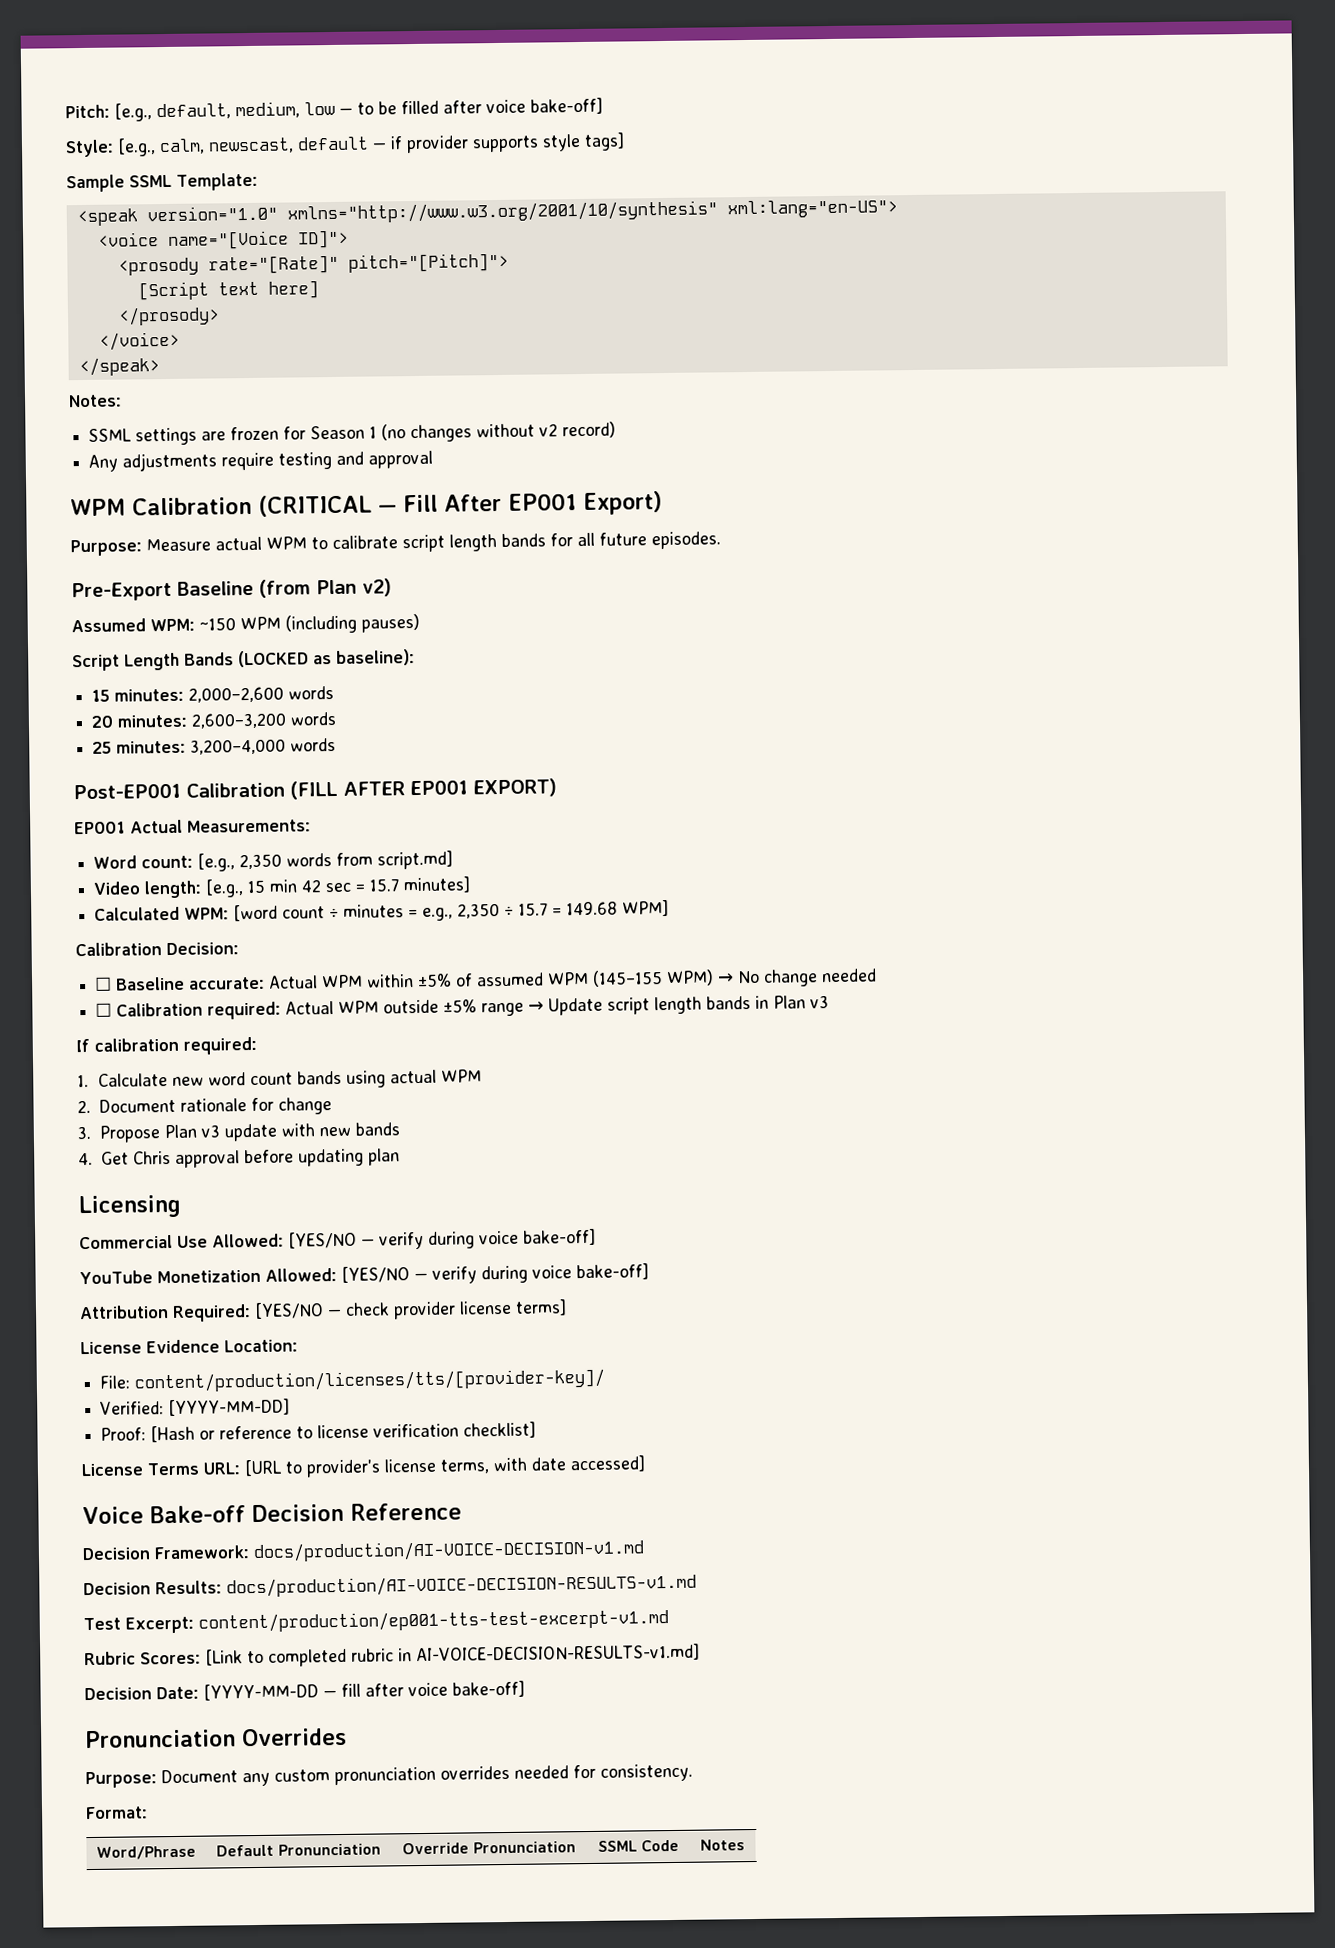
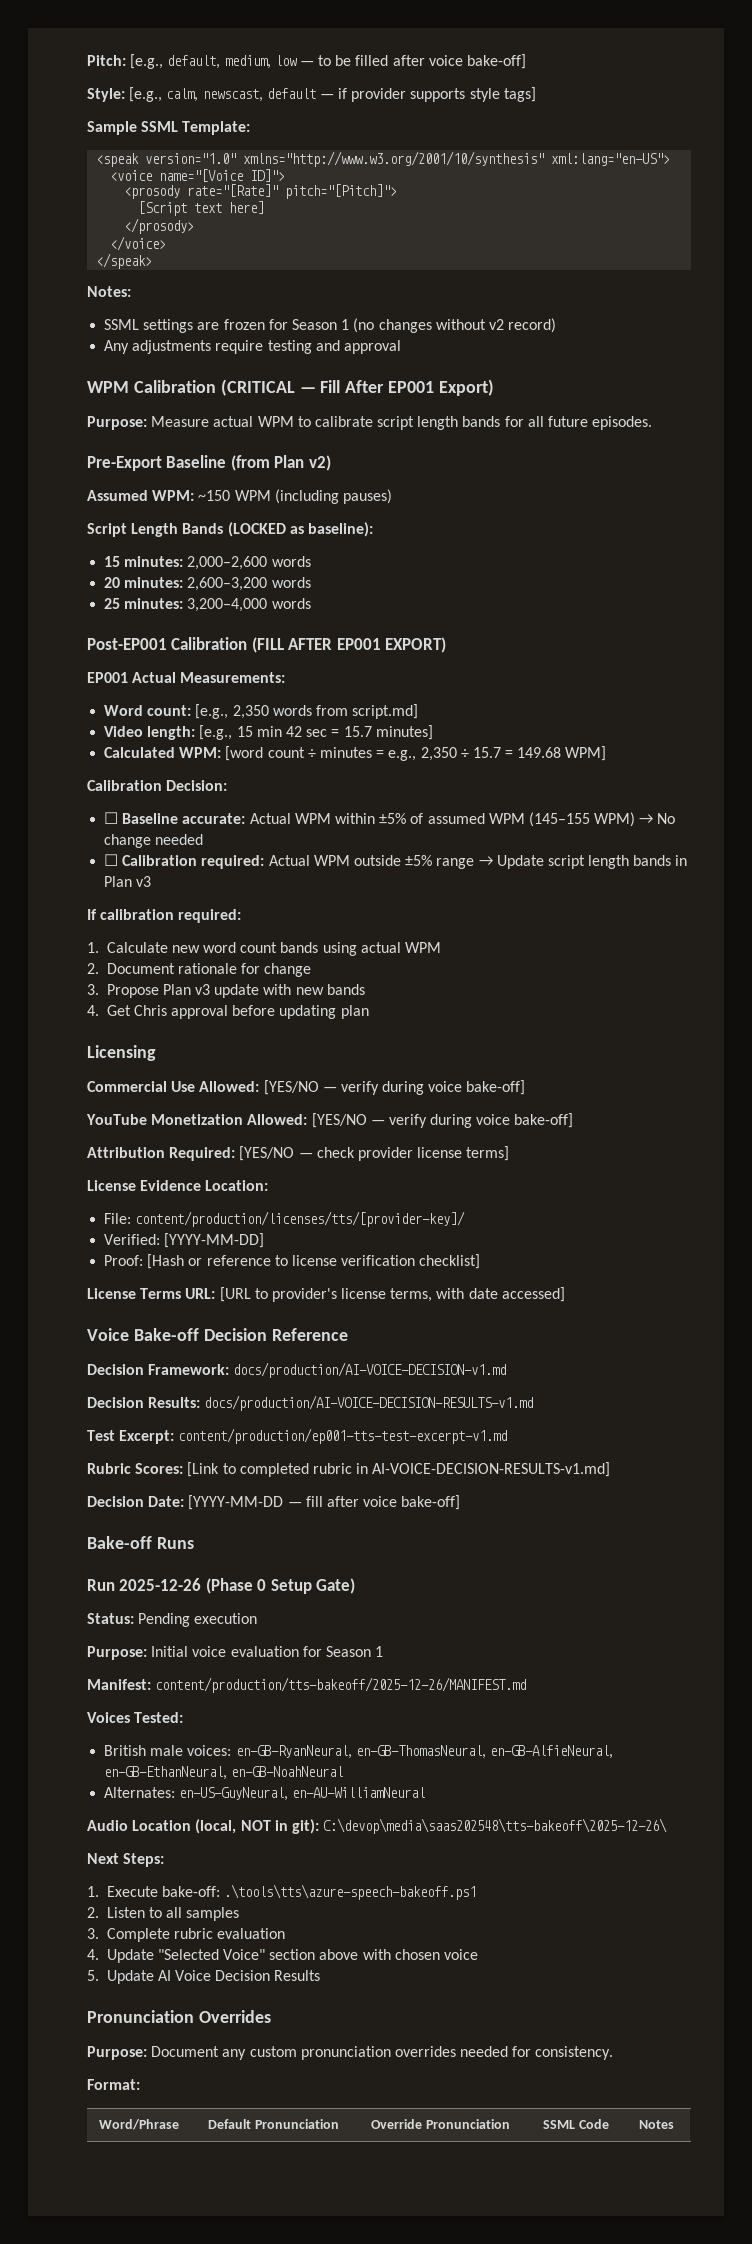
+ Bake-off Runs
+ Run 2025-12-26 (Phase 0 Setup Gate)
+ Status: Pending execution
+ Purpose: Initial voice evaluation for Season 1
+ Manifest: content/production/tts-bakeoff/2025-12-26/MANIFEST.md
+ Voices Tested:
+ British male voices: en-GB-RyanNeural, en-GB-ThomasNeural, en-GB-AlfieNeural, en-GB-EthanNeural, en-GB-NoahNeural
+ Alternates: en-US-GuyNeural, en-AU-WilliamNeural
+ Audio Location (local, NOT in git): C:\devop\media\saas202548\tts-bakeoff\2025-12-26\
+ Next Steps:
+ 1. Execute bake-off: .\tools\tts\azure-speech-bakeoff.ps1
+ 2. Listen to all samples
+ 3. Complete rubric evaluation
+ 4. Update "Selected Voice" section above with chosen voice
+ 5. Update AI Voice Decision Results

